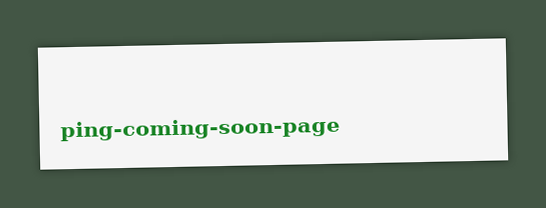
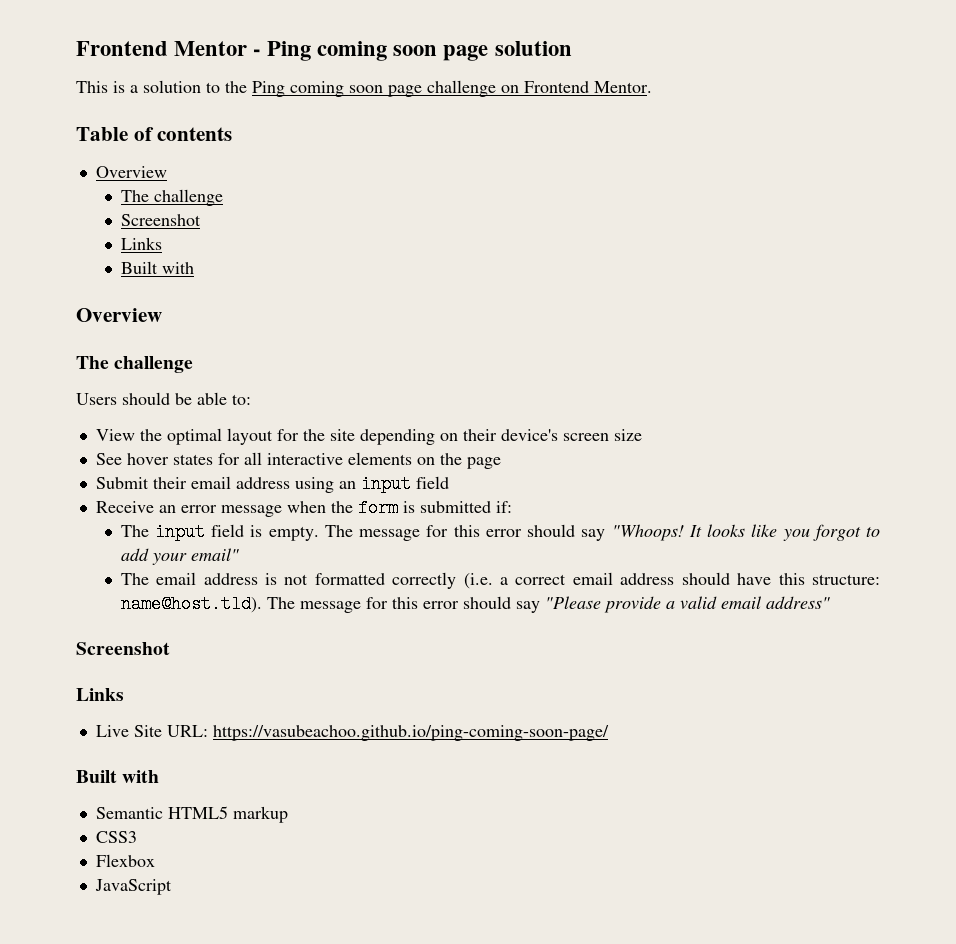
- ping-coming-soon-page
+ Frontend Mentor - Ping coming soon page solution
+ This is a solution to the Ping coming soon page challenge on Frontend Mentor.
+ Table of contents
+ Overview
+ The challenge
+ Screenshot
+ Links
+ Built with
+ Overview
+ The challenge
+ Users should be able to:
+ View the optimal layout for the site depending on their device's screen size
+ See hover states for all interactive elements on the page
+ Submit their email address using an input field
+ Receive an error message when the form is submitted if:
+ The input field is empty. The message for this error should say "Whoops! It looks like you forgot to add your email"
+ The email address is not formatted correctly (i.e. a correct email address should have this structure: name@host.tld). The message for this error should say "Please provide a valid email address"
+ Screenshot
+ Links
+ Live Site URL: https://vasubeachoo.github.io/ping-coming-soon-page/
+ Built with
+ Semantic HTML5 markup
+ CSS3
+ Flexbox
+ JavaScript

